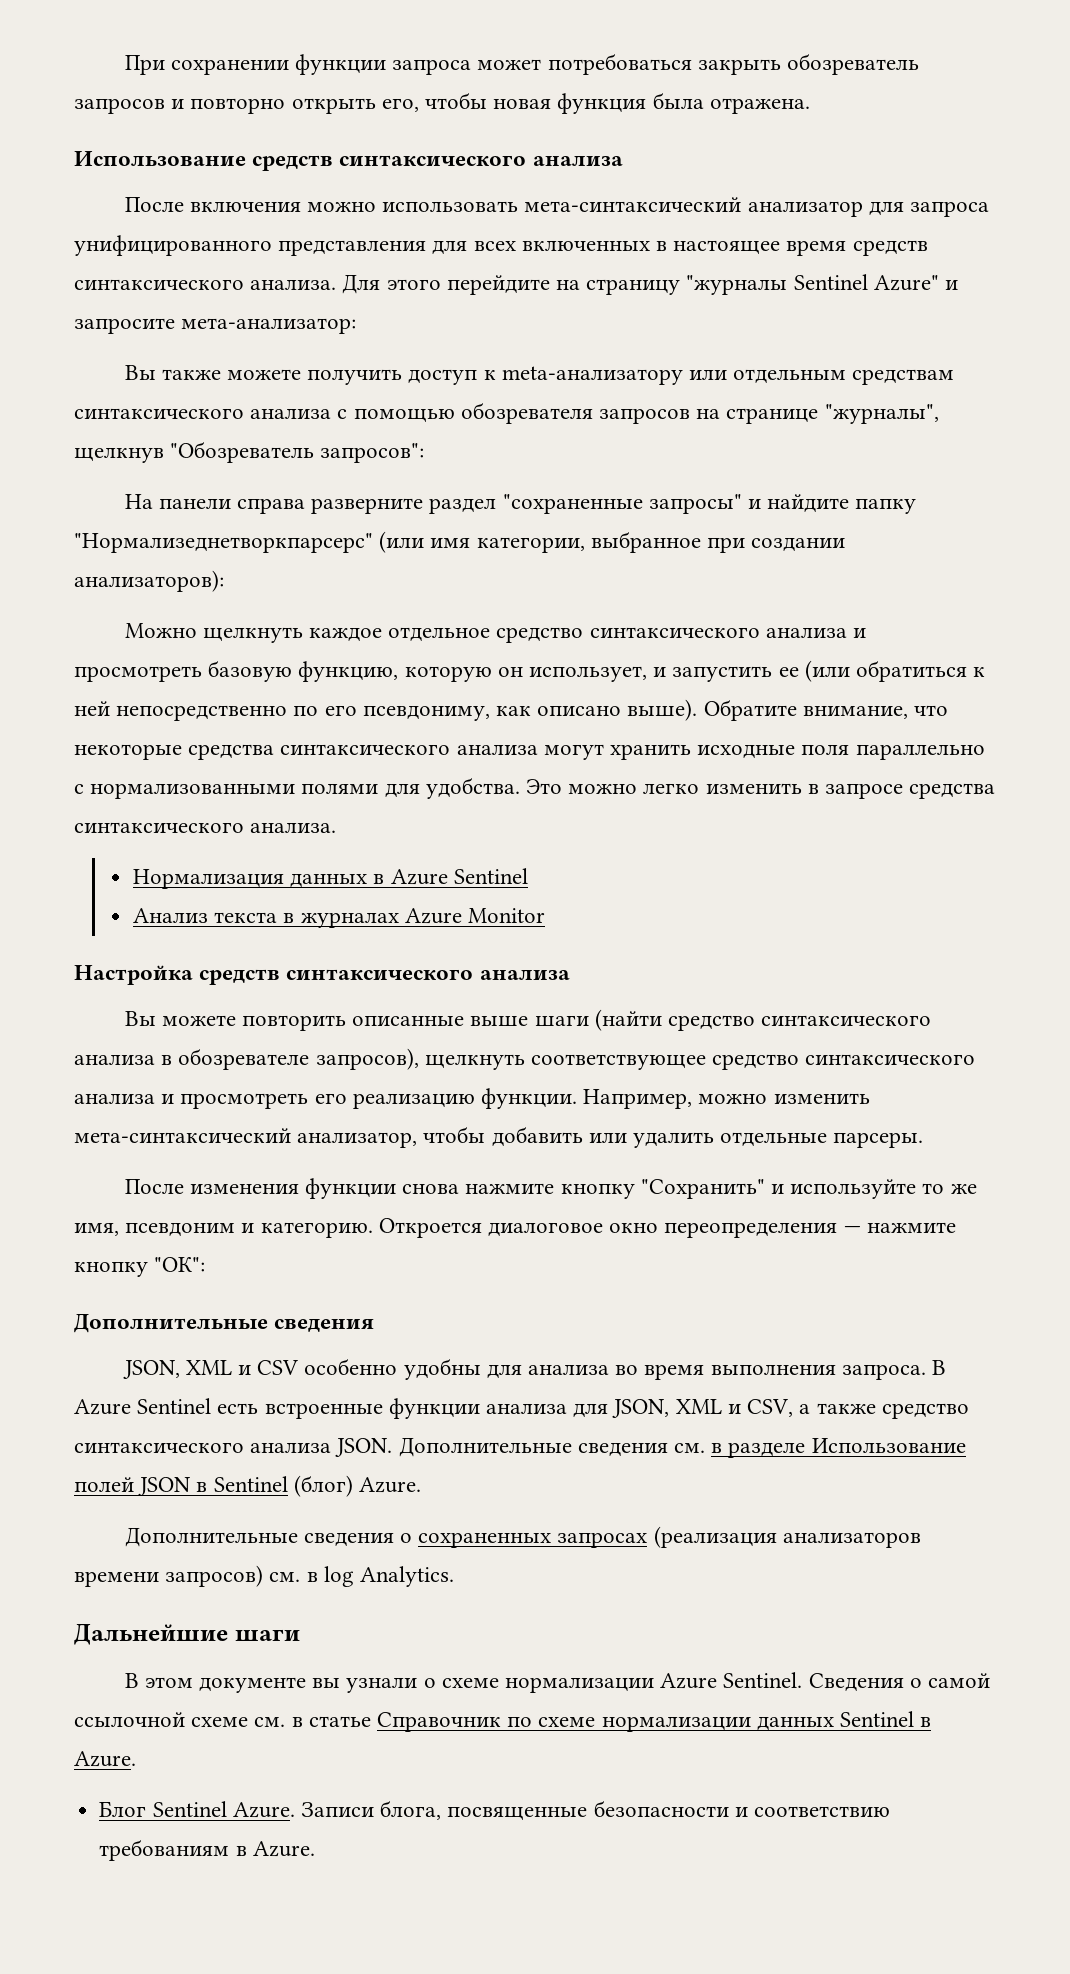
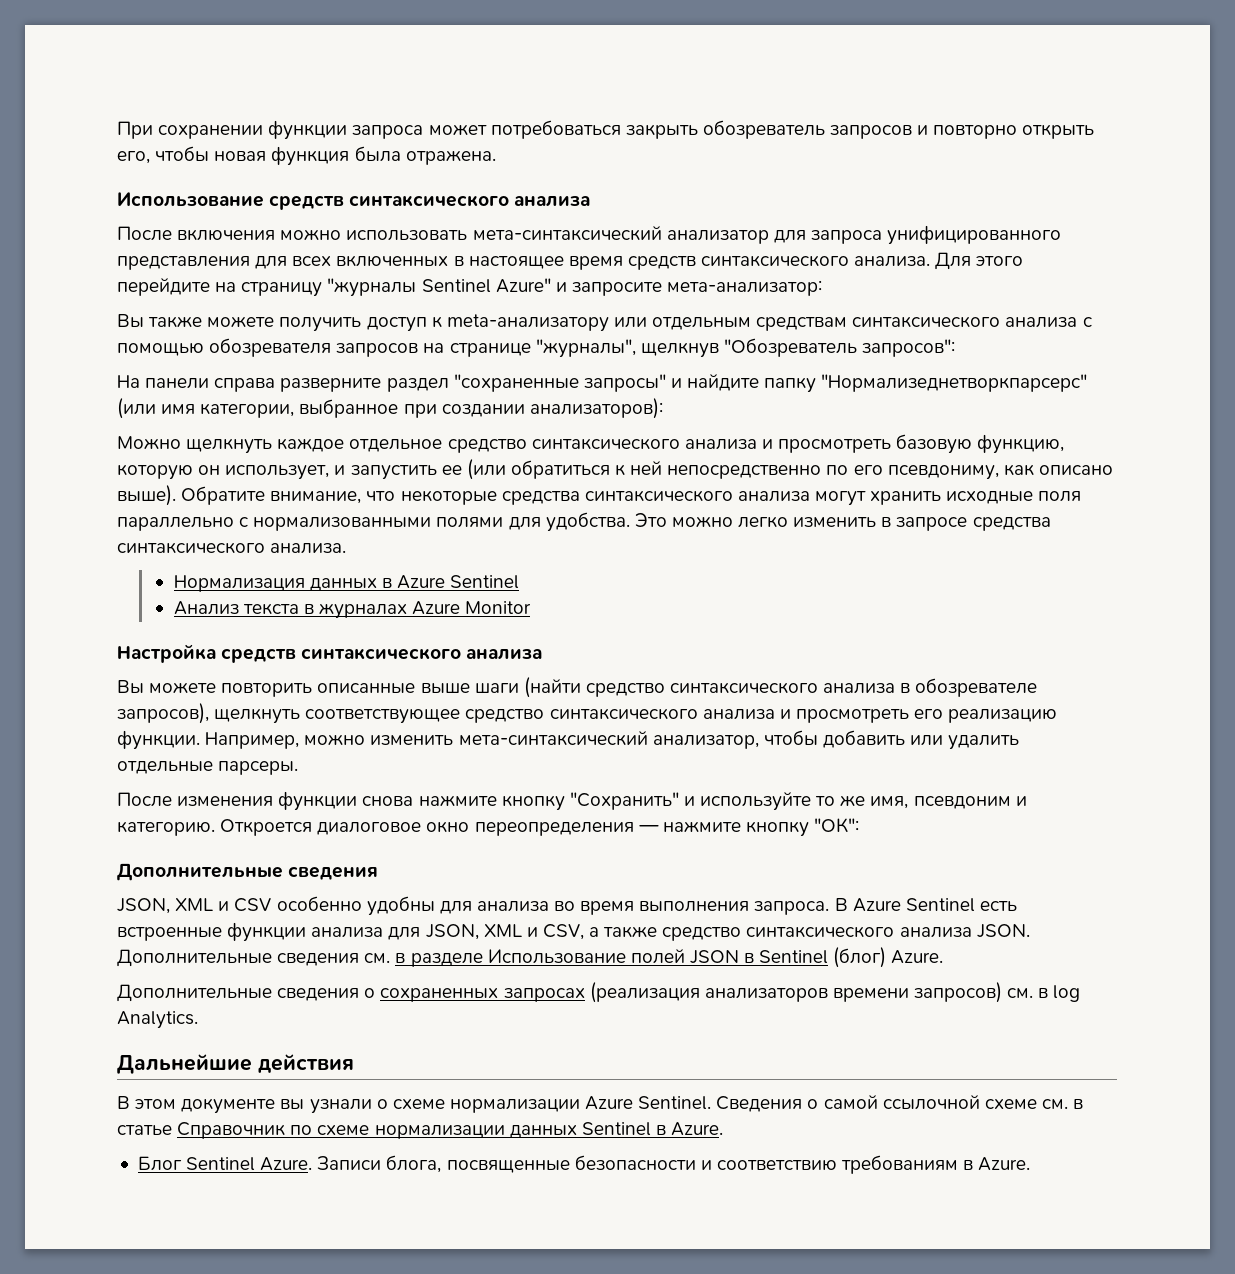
- Дальнейшие шаги
+ Дальнейшие действия

